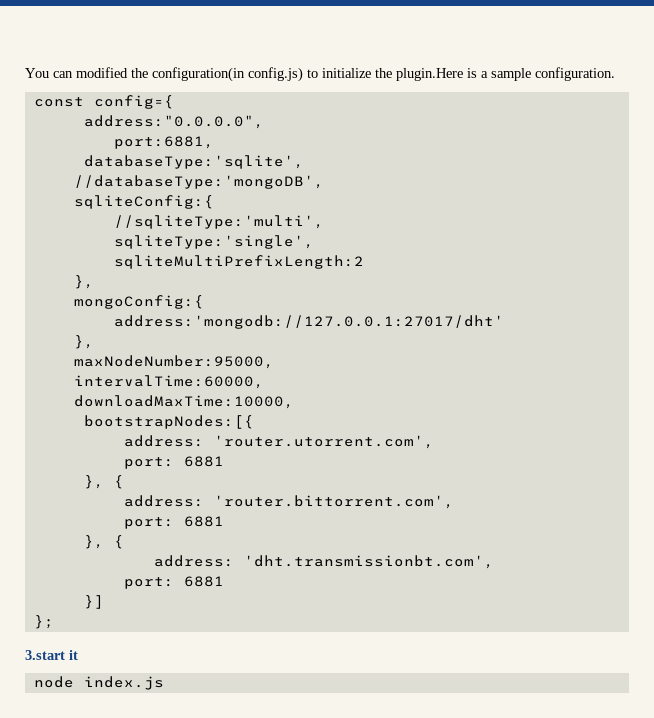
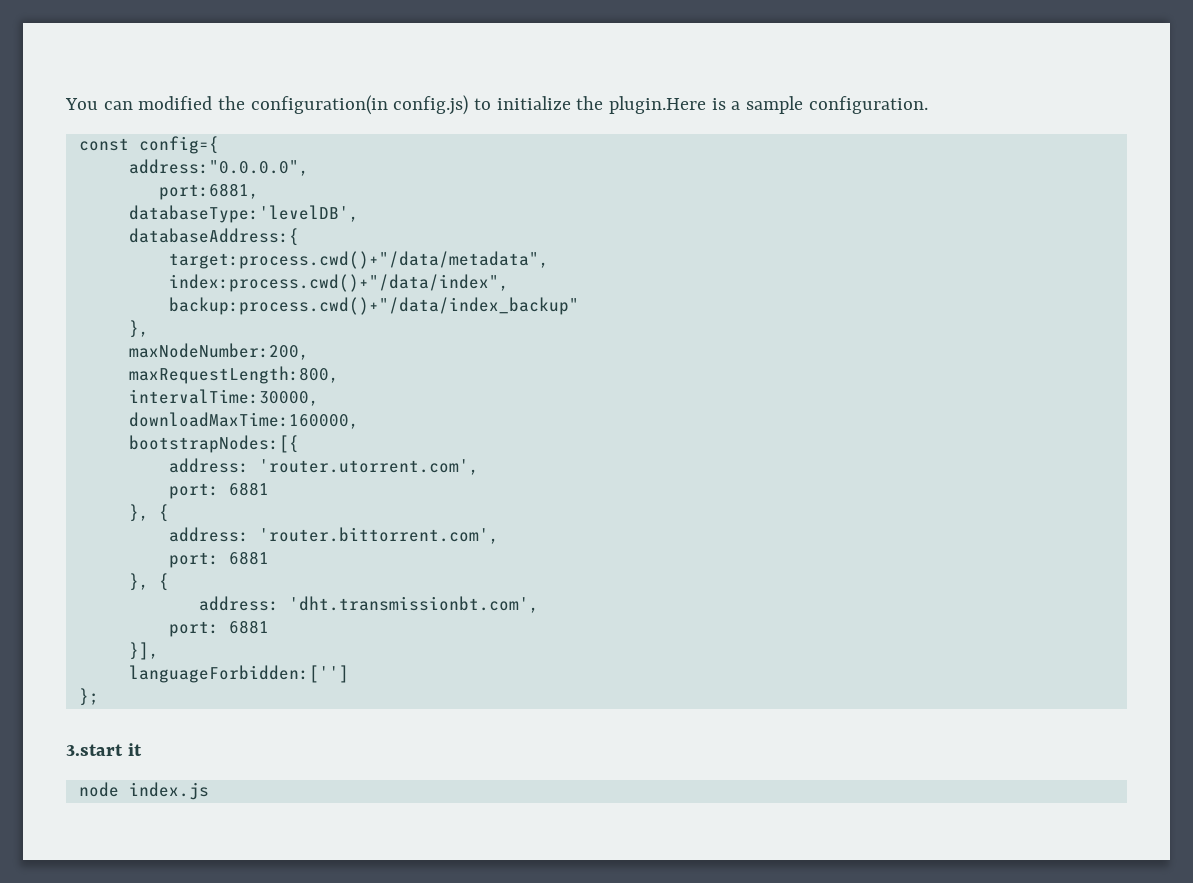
- databaseType:'sqlite',
- //databaseType:'mongoDB',
- sqliteConfig:{
- //sqliteType:'multi',
- sqliteType:'single',
- sqliteMultiPrefixLength:2
+ databaseType:'levelDB',
+ databaseAddress:{
+ target:process.cwd()+"/data/metadata",
+ index:process.cwd()+"/data/index",
+ backup:process.cwd()+"/data/index_backup"
  },
- mongoConfig:{
- address:'mongodb://127.0.0.1:27017/dht'
- },
- maxNodeNumber:95000,
- intervalTime:60000,
- downloadMaxTime:10000,
+ maxNodeNumber:200,
+ maxRequestLength:800,
+ intervalTime:30000,
+ downloadMaxTime:160000,
- }]
+ }],
+ languageForbidden:['']

